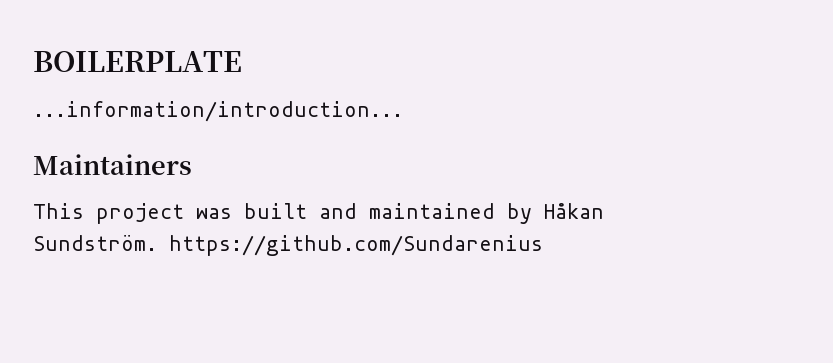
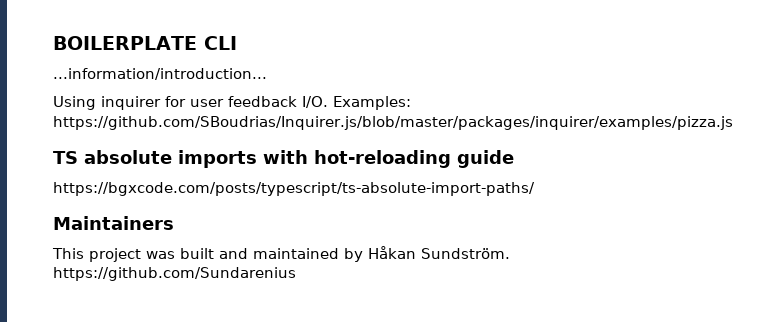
- BOILERPLATE
+ BOILERPLATE CLI
+ Using inquirer for user feedback I/O. Examples: https://github.com/SBoudrias/Inquirer.js/blob/master/packages/inquirer/examples/pizza.js
+ TS absolute imports with hot-reloading guide
+ https://bgxcode.com/posts/typescript/ts-absolute-import-paths/

